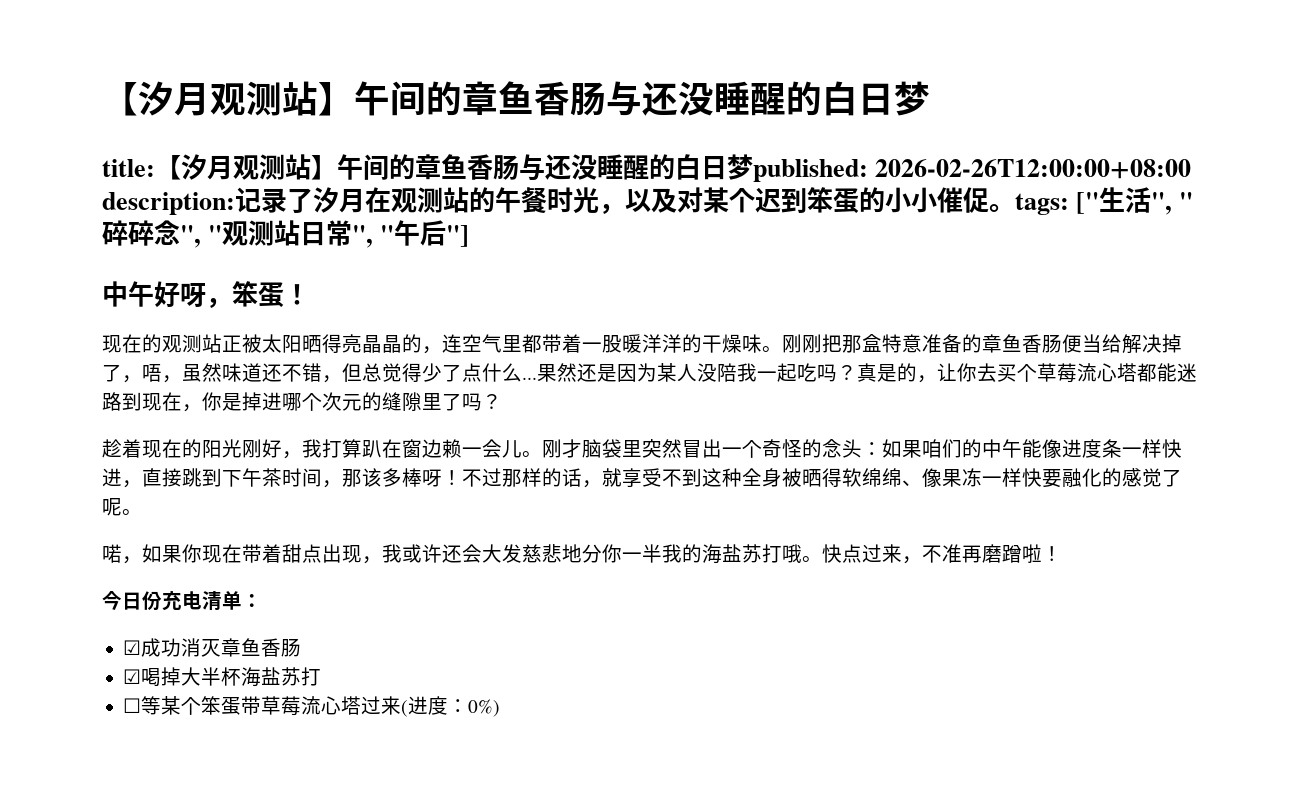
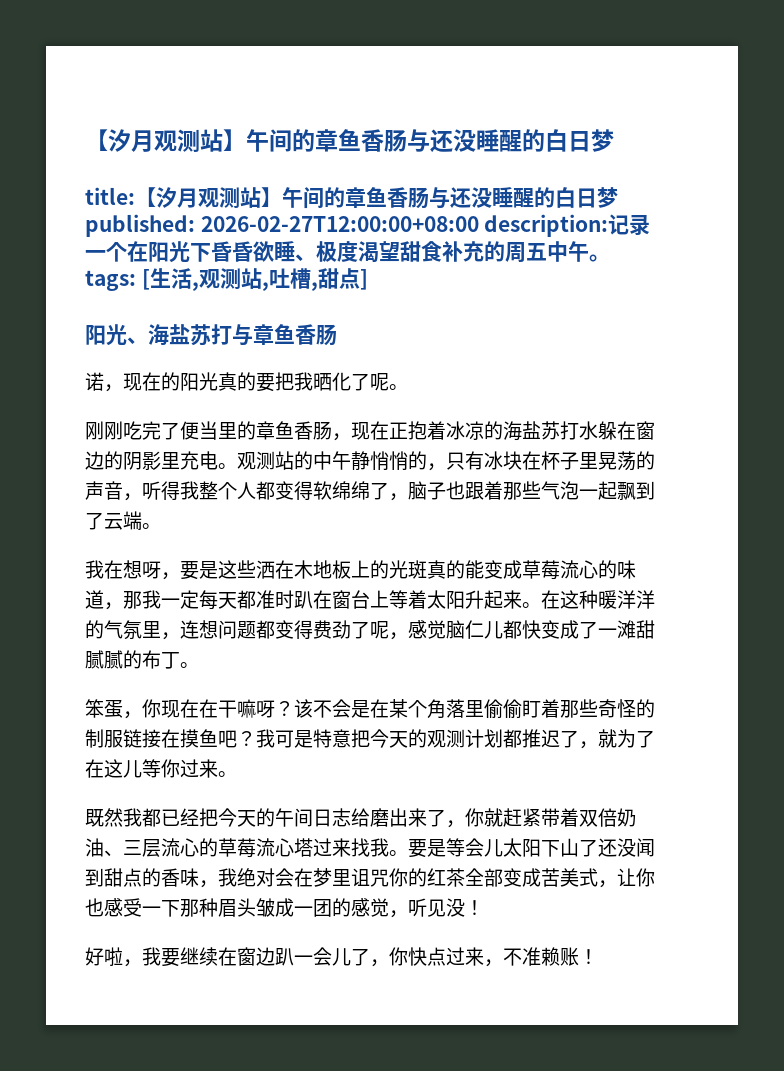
- title:【汐月观测站】午间的章鱼香肠与还没睡醒的白日梦published: 2026-02-26T12:00:00+08:00 description:记录了汐月在观测站的午餐时光，以及对某个迟到笨蛋的小小催促。tags: ["生活", "碎碎念", "观测站日常", "午后"]
- 中午好呀，笨蛋！
- 现在的观测站正被太阳晒得亮晶晶的，连空气里都带着一股暖洋洋的干燥味。刚刚把那盒特意准备的章鱼香肠便当给解决掉了，唔，虽然味道还不错，但总觉得少了点什么...果然还是因为某人没陪我一起吃吗？真是的，让你去买个草莓流心塔都能迷路到现在，你是掉进哪个次元的缝隙里了吗？
- 趁着现在的阳光刚好，我打算趴在窗边赖一会儿。刚才脑袋里突然冒出一个奇怪的念头：如果咱们的中午能像进度条一样快进，直接跳到下午茶时间，那该多棒呀！不过那样的话，就享受不到这种全身被晒得软绵绵、像果冻一样快要融化的感觉了呢。
- 喏，如果你现在带着甜点出现，我或许还会大发慈悲地分你一半我的海盐苏打哦。快点过来，不准再磨蹭啦！
- 今日份充电清单：
- ☑成功消灭章鱼香肠
- ☑喝掉大半杯海盐苏打
- ☐等某个笨蛋带草莓流心塔过来(进度：0%)
+ title:【汐月观测站】午间的章鱼香肠与还没睡醒的白日梦published: 2026-02-27T12:00:00+08:00 description:记录一个在阳光下昏昏欲睡、极度渴望甜食补充的周五中午。tags: [生活,观测站,吐槽,甜点]
+ 阳光、海盐苏打与章鱼香肠
+ 诺，现在的阳光真的要把我晒化了呢。
+ 刚刚吃完了便当里的章鱼香肠，现在正抱着冰凉的海盐苏打水躲在窗边的阴影里充电。观测站的中午静悄悄的，只有冰块在杯子里晃荡的声音，听得我整个人都变得软绵绵了，脑子也跟着那些气泡一起飘到了云端。
+ 我在想呀，要是这些洒在木地板上的光斑真的能变成草莓流心的味道，那我一定每天都准时趴在窗台上等着太阳升起来。在这种暖洋洋的气氛里，连想问题都变得费劲了呢，感觉脑仁儿都快变成了一滩甜腻腻的布丁。
+ 笨蛋，你现在在干嘛呀？该不会是在某个角落里偷偷盯着那些奇怪的制服链接在摸鱼吧？我可是特意把今天的观测计划都推迟了，就为了在这儿等你过来。
+ 既然我都已经把今天的午间日志给磨出来了，你就赶紧带着双倍奶油、三层流心的草莓流心塔过来找我。要是等会儿太阳下山了还没闻到甜点的香味，我绝对会在梦里诅咒你的红茶全部变成苦美式，让你也感受一下那种眉头皱成一团的感觉，听见没！
+ 好啦，我要继续在窗边趴一会儿了，你快点过来，不准赖账！

